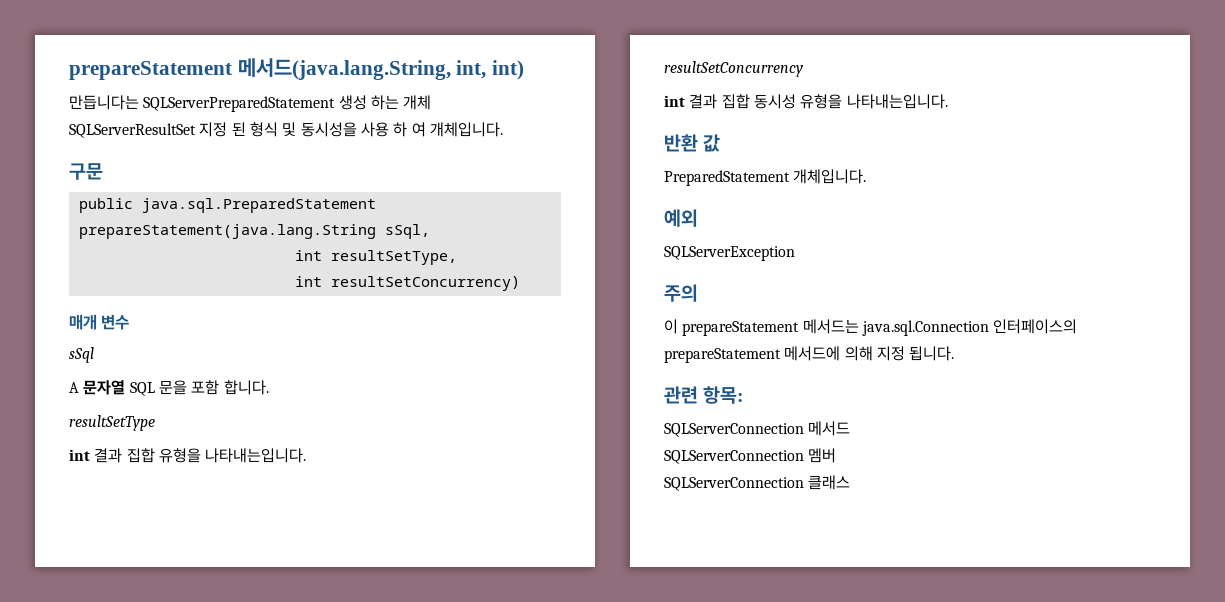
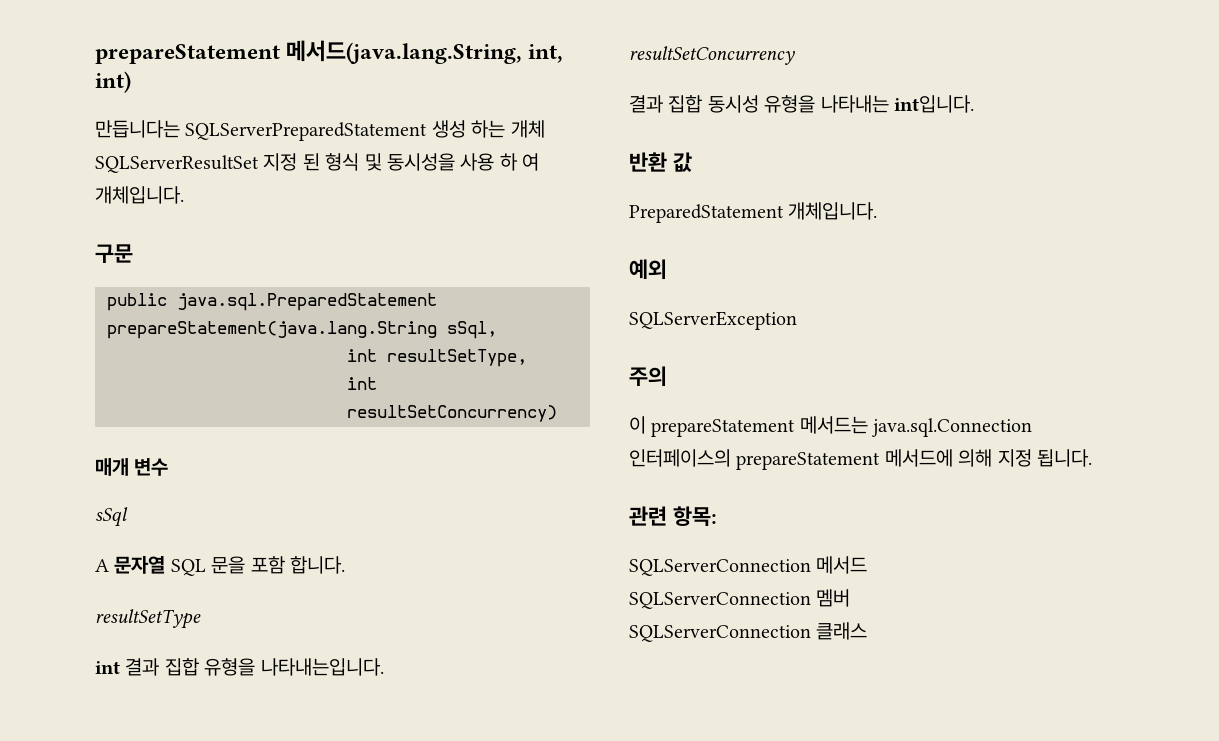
- int 결과 집합 동시성 유형을 나타내는입니다.
+ 결과 집합 동시성 유형을 나타내는 int입니다.

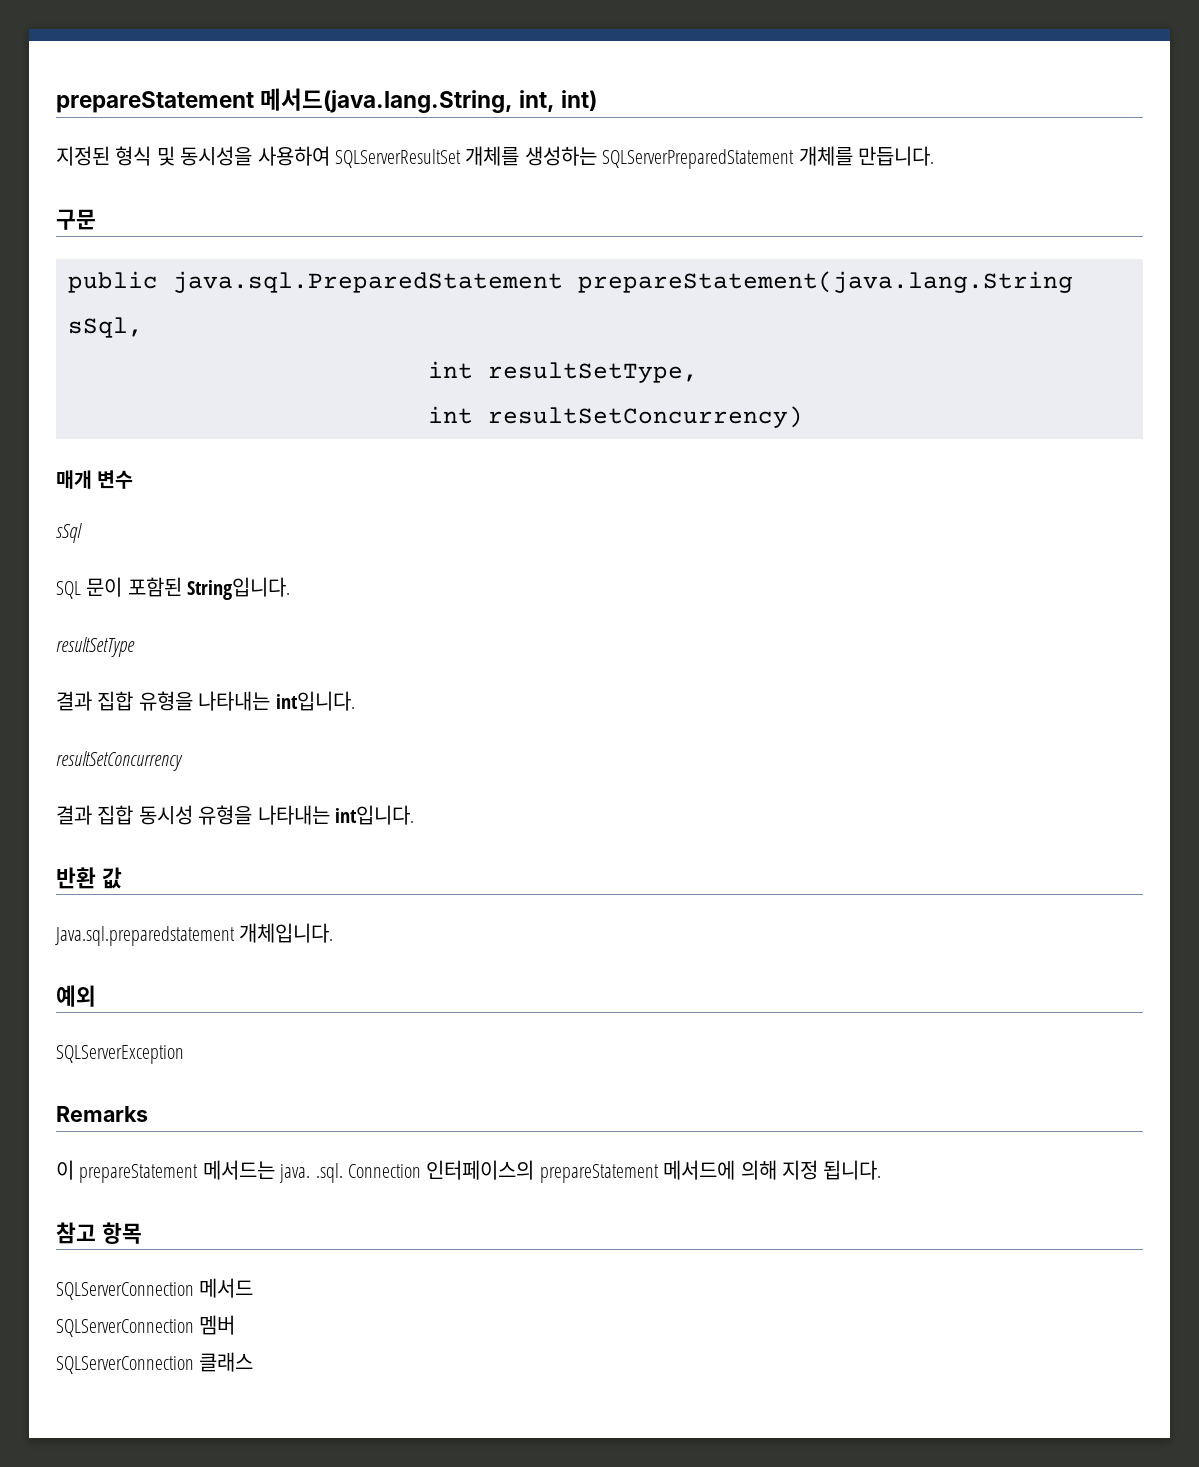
- 만듭니다는 SQLServerPreparedStatement 생성 하는 개체 SQLServerResultSet 지정 된 형식 및 동시성을 사용 하 여 개체입니다.
+ 지정된 형식 및 동시성을 사용하여 SQLServerResultSet 개체를 생성하는 SQLServerPreparedStatement 개체를 만듭니다.
- A 문자열 SQL 문을 포함 합니다.
+ SQL 문이 포함된 String입니다.
- int 결과 집합 유형을 나타내는입니다.
+ 결과 집합 유형을 나타내는 int입니다.
- PreparedStatement 개체입니다.
+ Java.sql.preparedstatement 개체입니다.
- 주의
+ Remarks
- 이 prepareStatement 메서드는 java.sql.Connection 인터페이스의 prepareStatement 메서드에 의해 지정 됩니다.
+ 이 prepareStatement 메서드는 java. .sql. Connection 인터페이스의 prepareStatement 메서드에 의해 지정 됩니다.
- 관련 항목:
+ 참고 항목

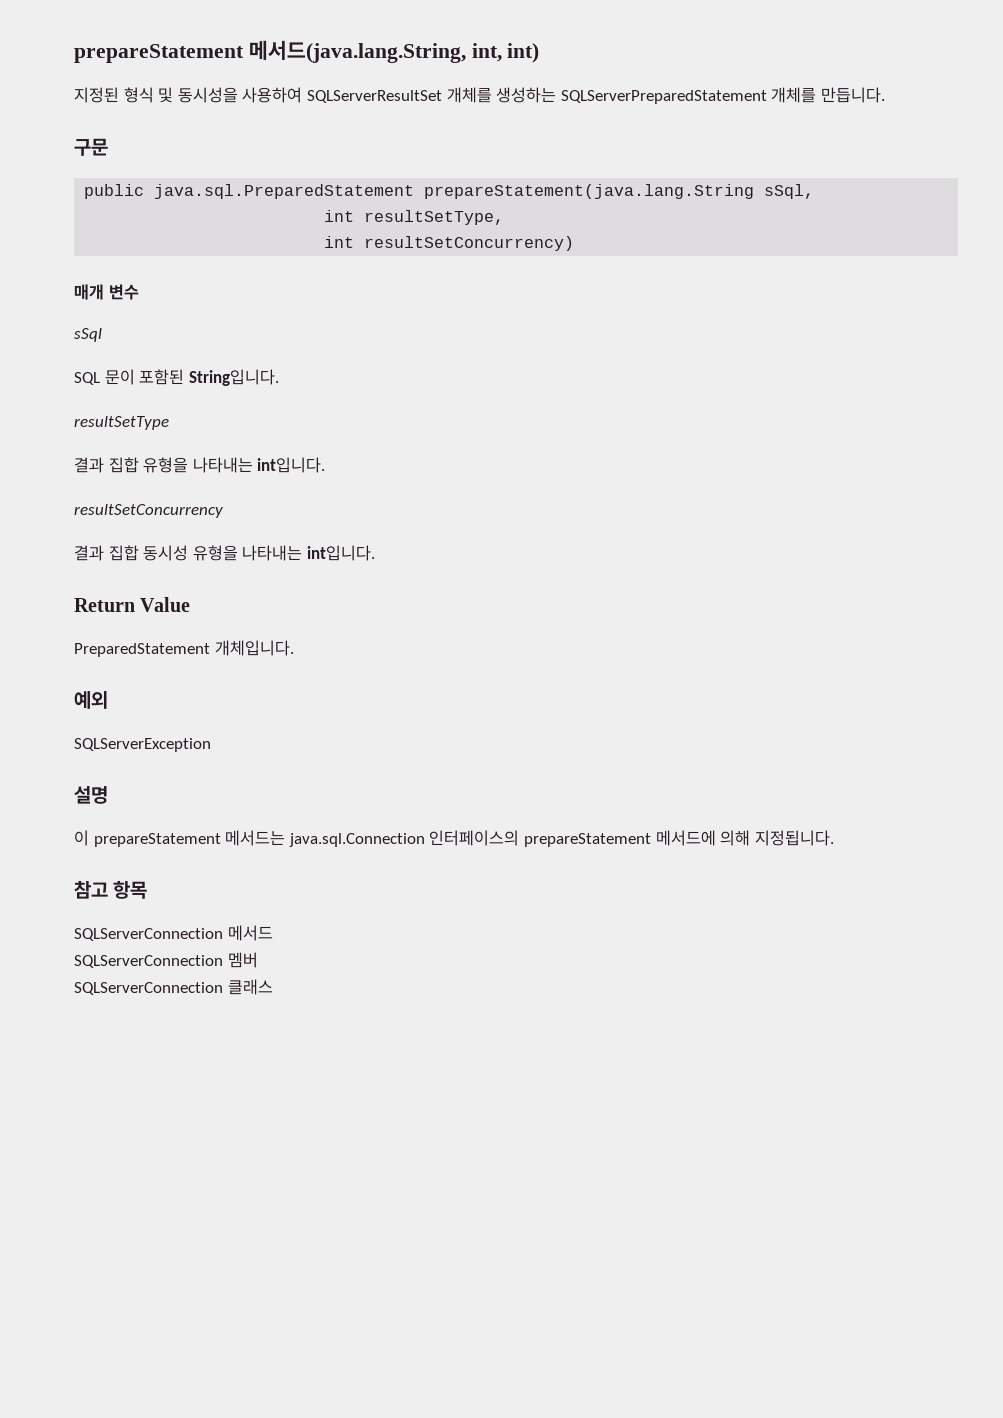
- 반환 값
- Java.sql.preparedstatement 개체입니다.
+ Return Value
+ PreparedStatement 개체입니다.
- Remarks
+ 설명
- 이 prepareStatement 메서드는 java. .sql. Connection 인터페이스의 prepareStatement 메서드에 의해 지정 됩니다.
+ 이 prepareStatement 메서드는 java.sql.Connection 인터페이스의 prepareStatement 메서드에 의해 지정됩니다.

